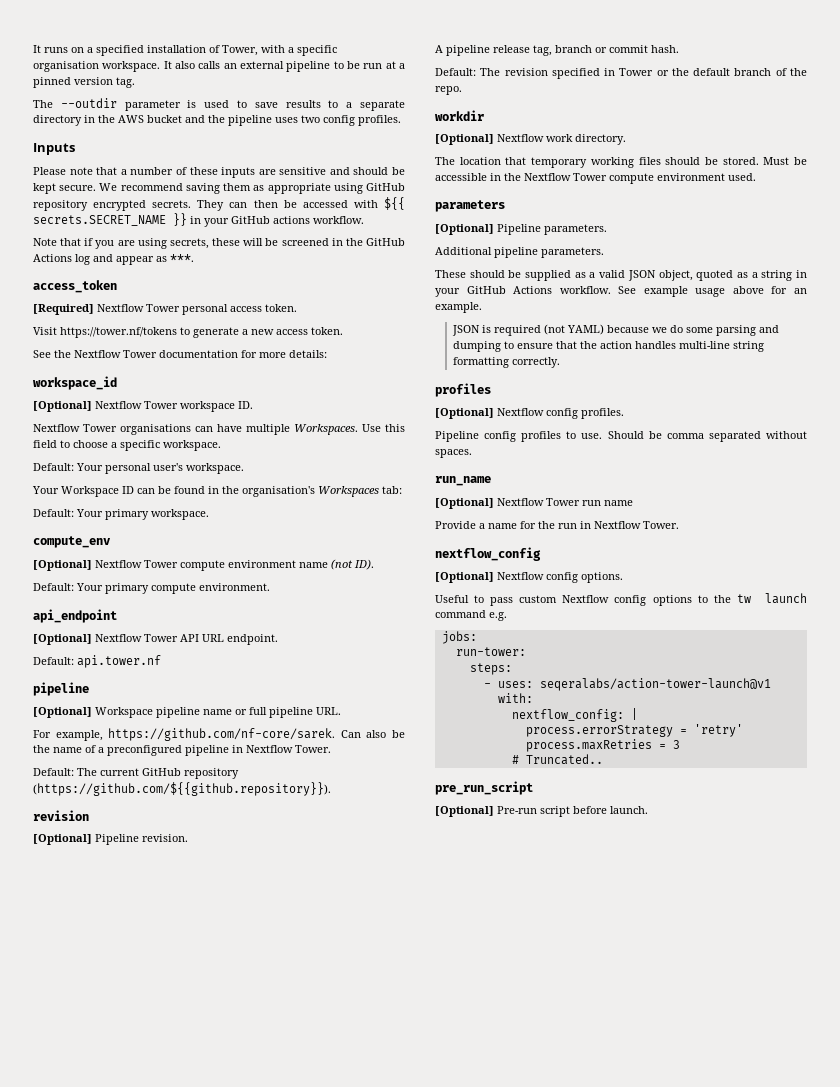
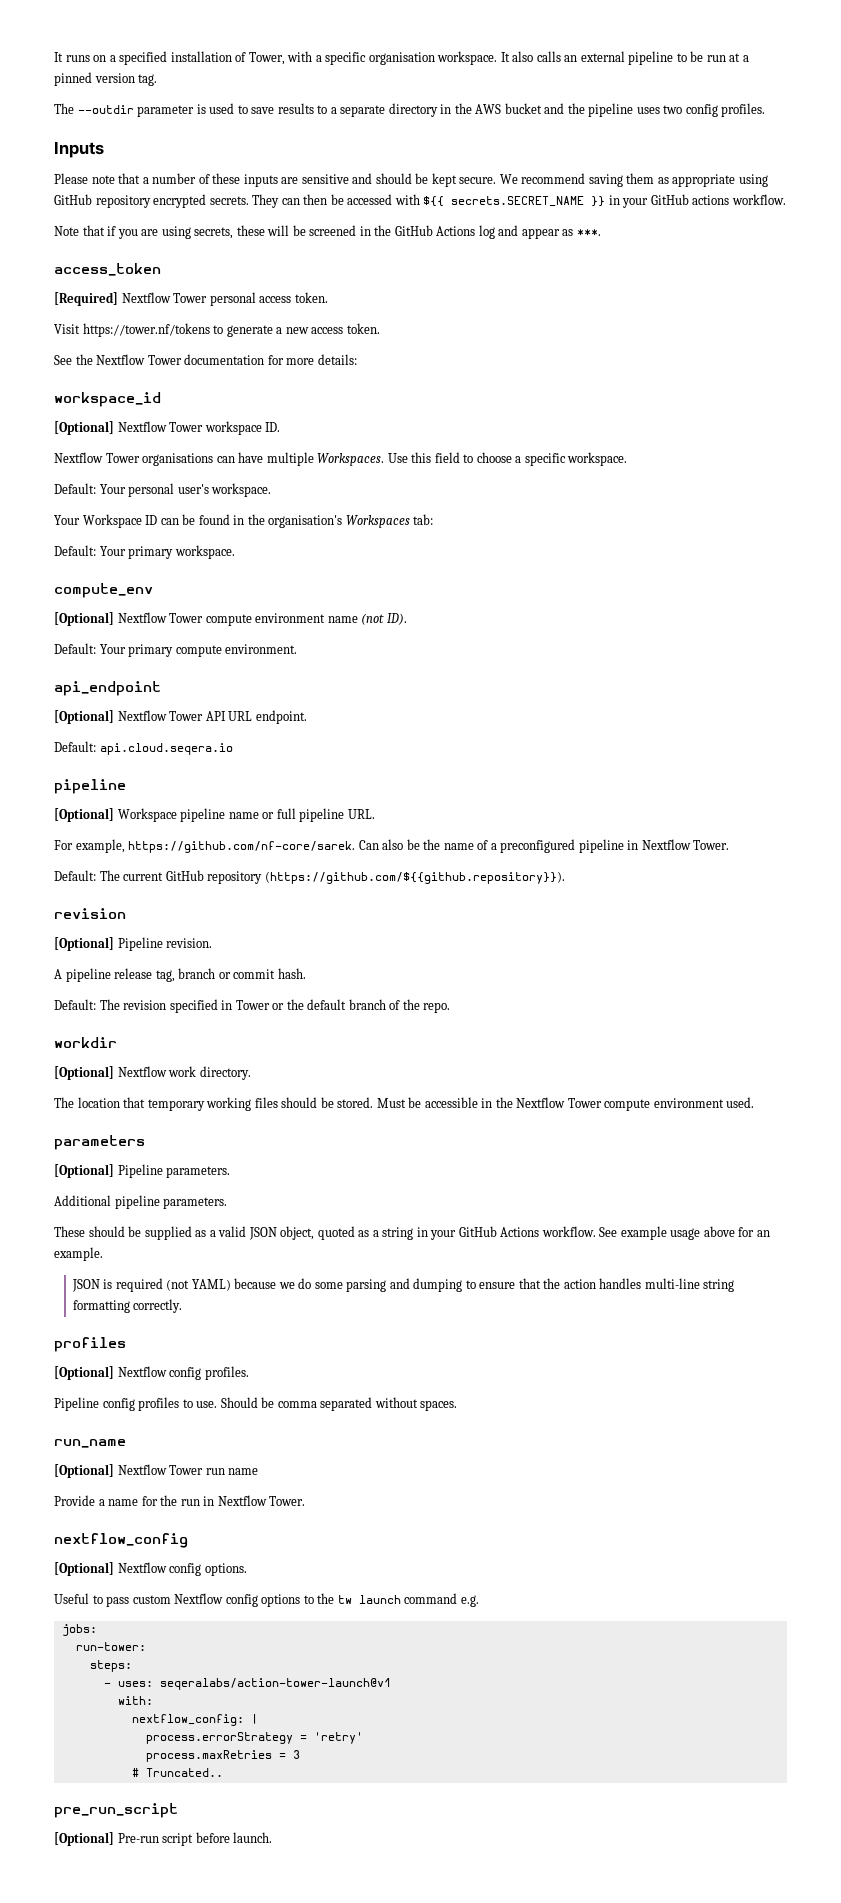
- Default: api.tower.nf
+ Default: api.cloud.seqera.io

